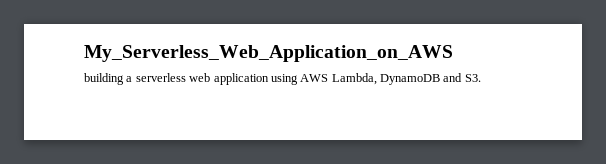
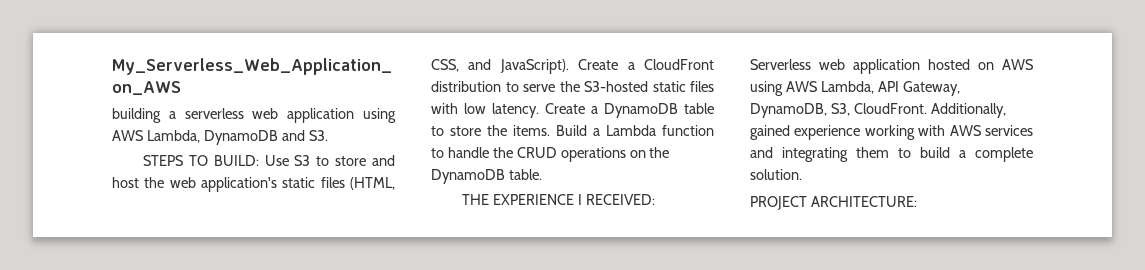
+ STEPS TO BUILD: Use S3 to store and host the web application's static files (HTML, CSS, and JavaScript). Create a CloudFront distribution to serve the S3-hosted static files with low latency. Create a DynamoDB table to store the items. Build a Lambda function to handle the CRUD operations on the DynamoDB table.
+ THE EXPERIENCE I RECEIVED: Serverless web application hosted on AWS using AWS Lambda, API Gateway, DynamoDB, S3, CloudFront. Additionally, gained experience working with AWS services and integrating them to build a complete solution.
+ PROJECT ARCHITECTURE:

